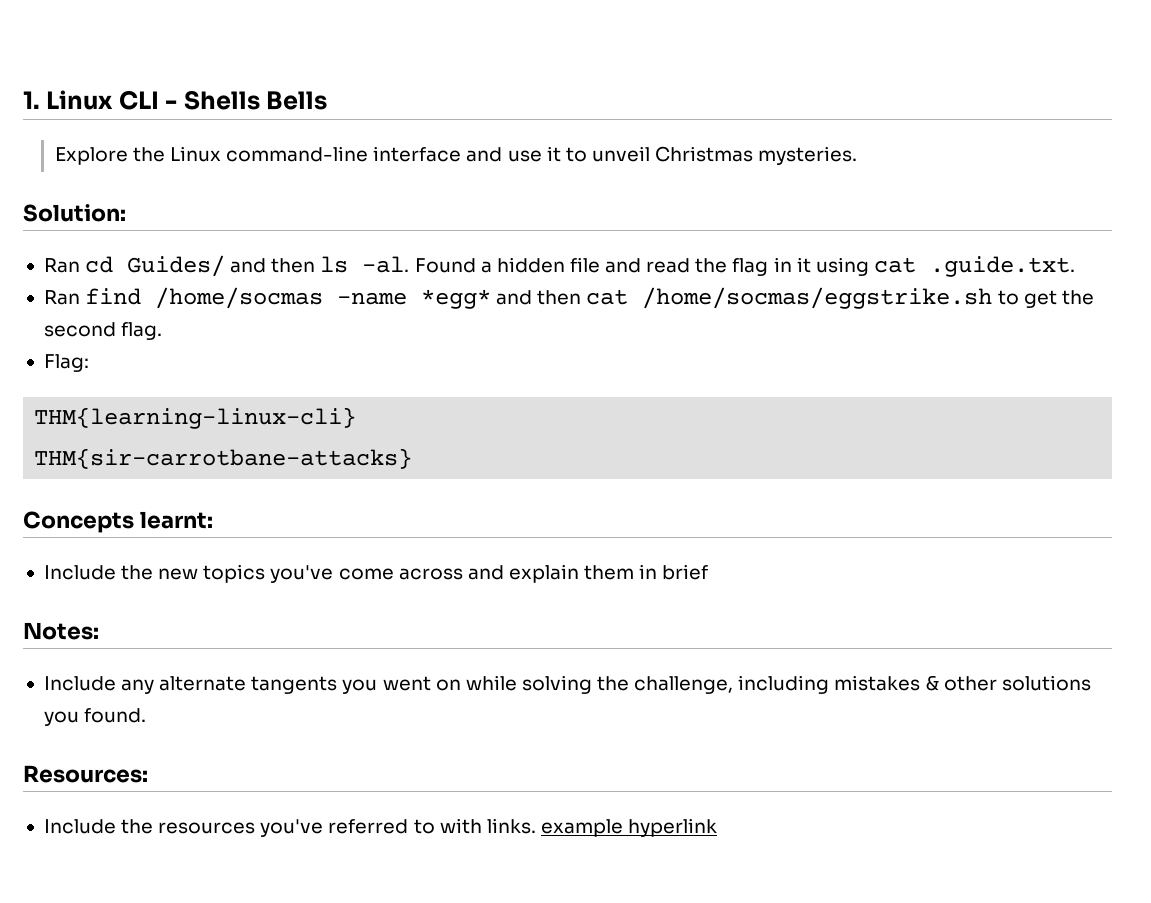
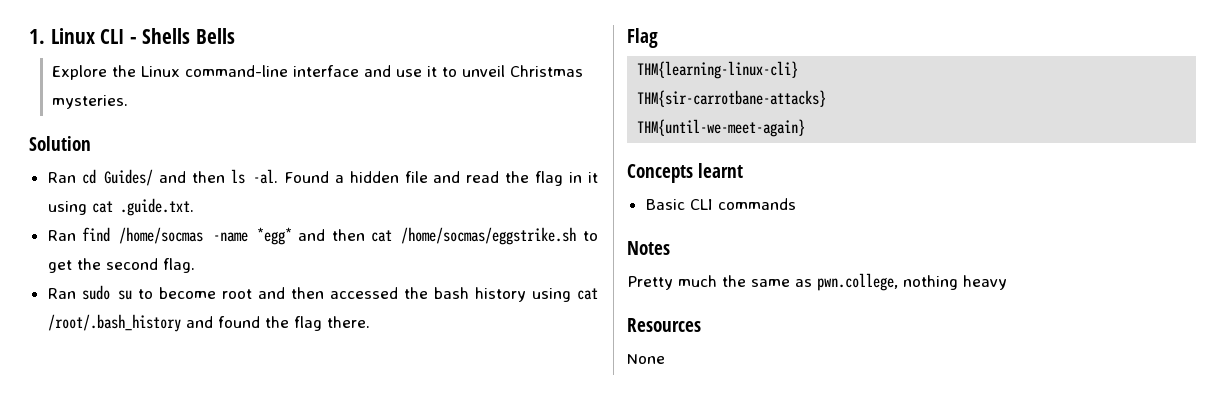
- Solution:
+ Solution
- Flag:
+ Ran sudo su to become root and then accessed the bash history using cat /root/.bash_history and found the flag there.
+ Flag
+ THM{until-we-meet-again}
- Concepts learnt:
- Include the new topics you've come across and explain them in brief
- Notes:
- Include any alternate tangents you went on while solving the challenge, including mistakes & other solutions you found.
- Resources:
- Include the resources you've referred to with links. example hyperlink
+ Concepts learnt
+ Basic CLI commands
+ Notes
+ Pretty much the same as pwn.college, nothing heavy
+ Resources
+ None

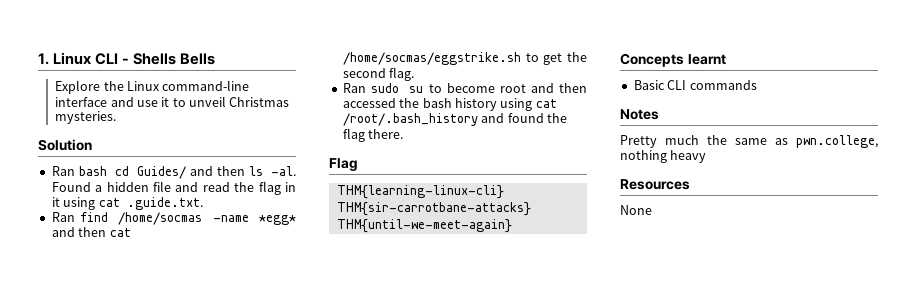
- Ran cd Guides/ and then ls -al.
+ Ran bash cd Guides/ and then ls -al.

